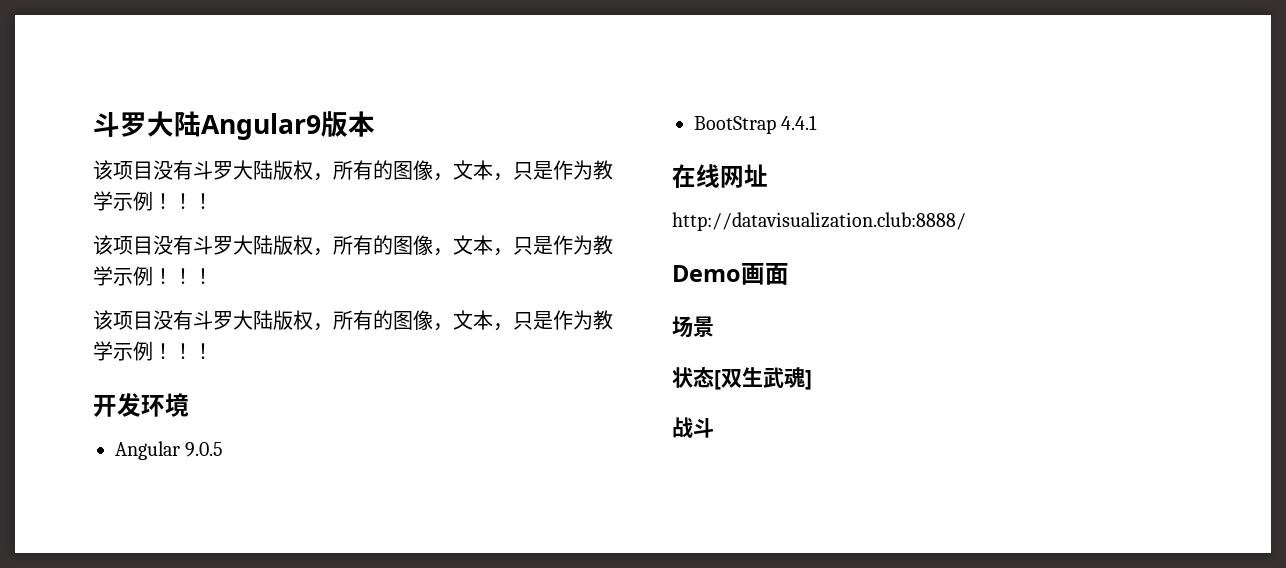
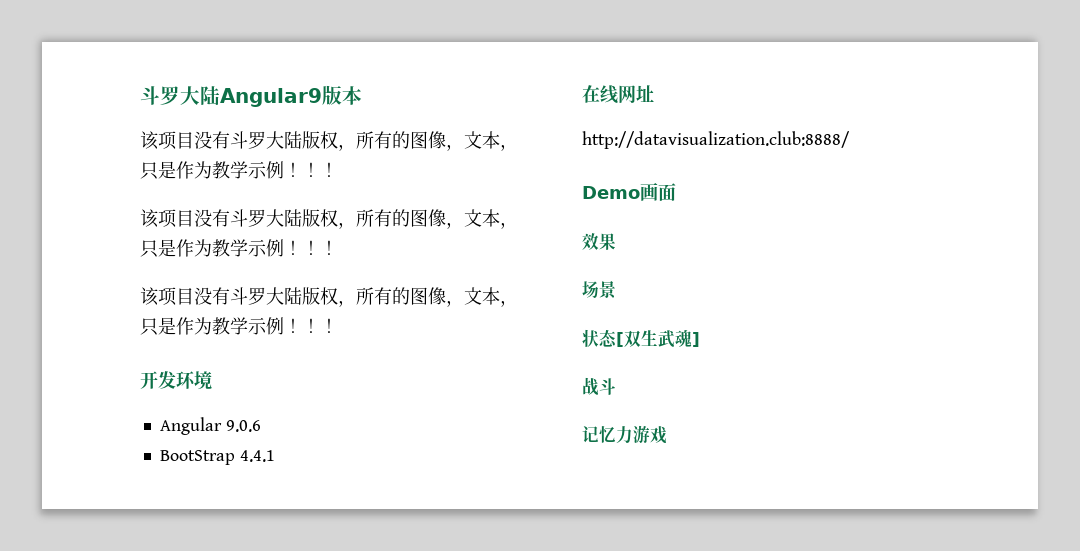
- Angular 9.0.5
+ Angular 9.0.6
+ 效果
+ 记忆力游戏

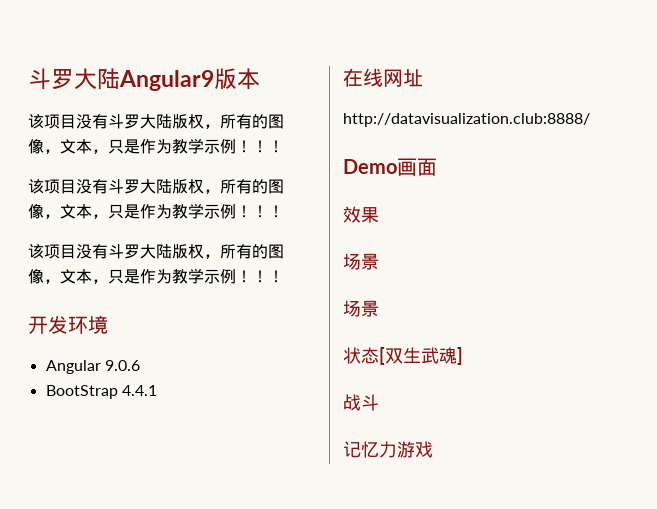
  效果
+ 场景

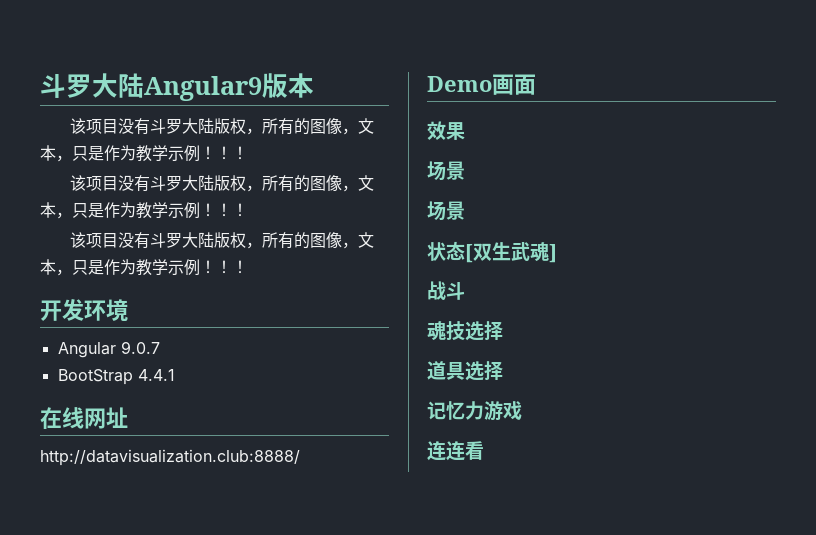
- Angular 9.0.6
+ Angular 9.0.7
+ 魂技选择
+ 道具选择
+ 连连看

